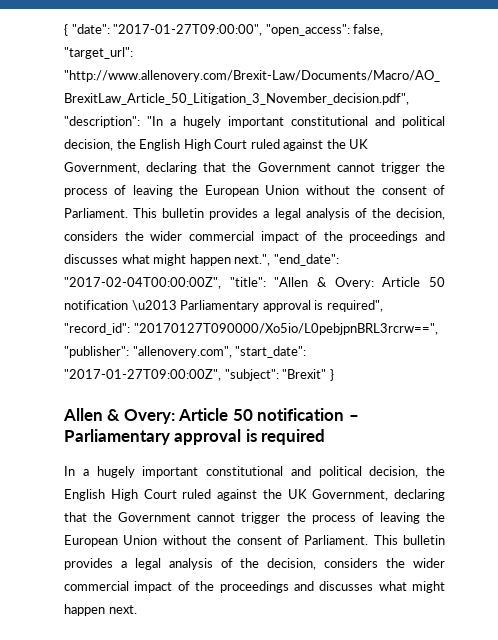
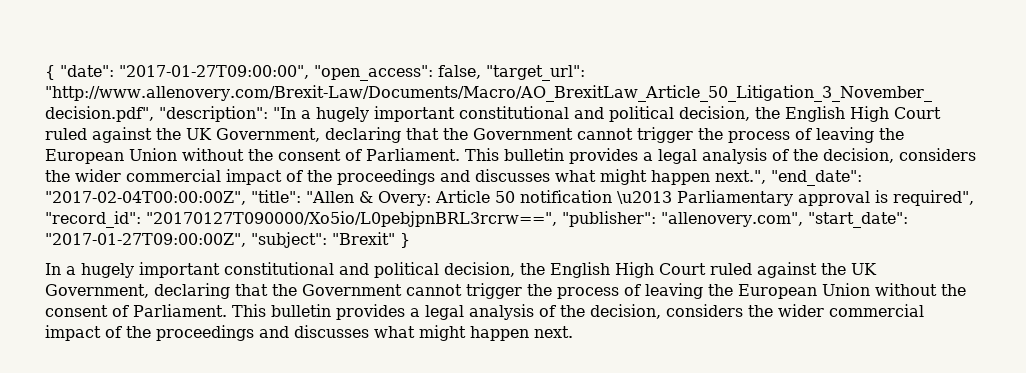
- Allen & Overy: Article 50 notification – Parliamentary approval is required

